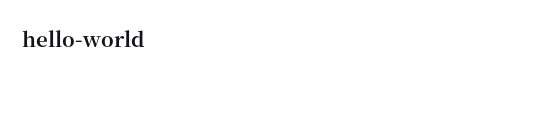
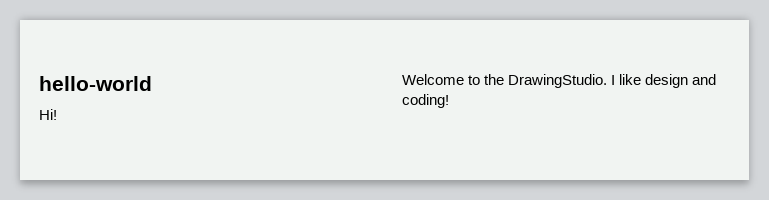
+ Hi!
+ Welcome to the DrawingStudio. I like design and coding!

